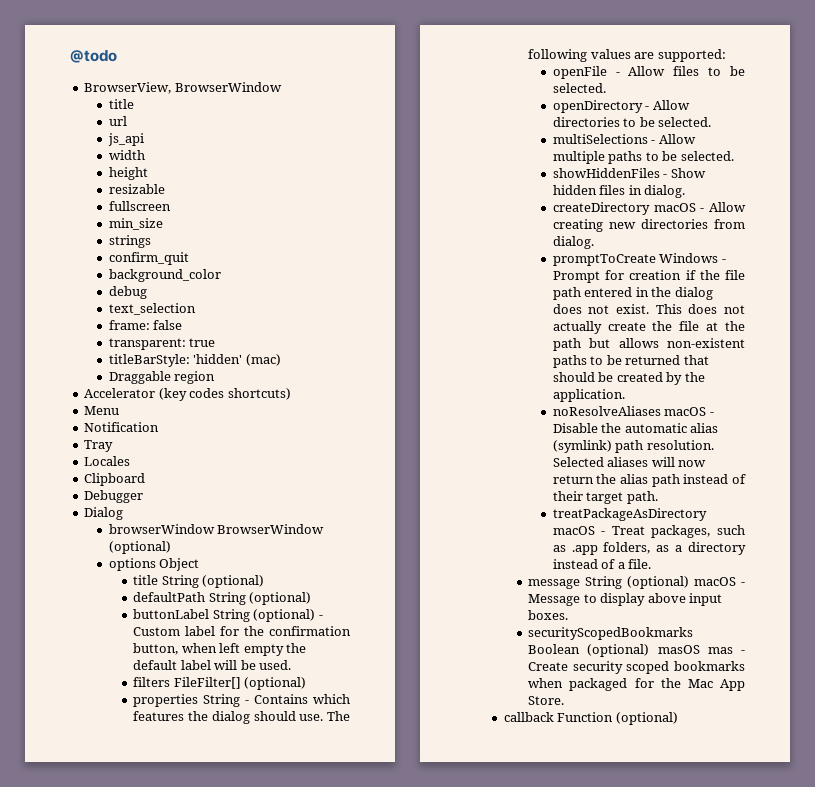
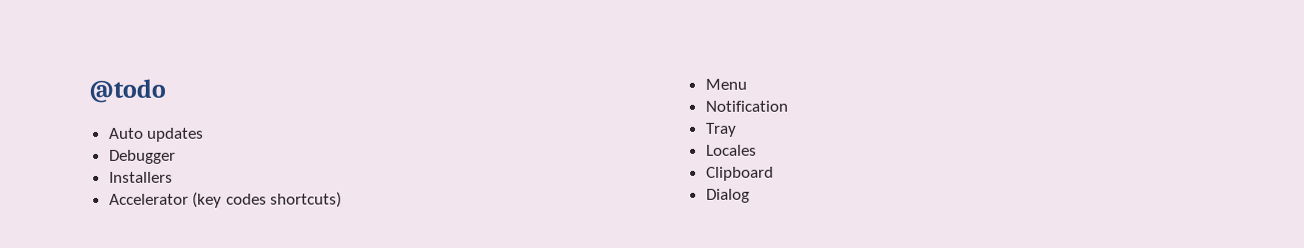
- BrowserView, BrowserWindow
- title
- url
- js_api
- width
- height
- resizable
- fullscreen
- min_size
- strings
- confirm_quit
- background_color
- debug
- text_selection
- frame: false
- transparent: true
- titleBarStyle: 'hidden' (mac)
- Draggable region
+ Auto updates
+ Debugger
+ Installers
- Debugger
- browserWindow BrowserWindow (optional)
- options Object
- title String (optional)
- defaultPath String (optional)
- buttonLabel String (optional) - Custom label for the confirmation button, when left empty the default label will be used.
- filters FileFilter[] (optional)
- properties String - Contains which features the dialog should use. The following values are supported:
- openFile - Allow files to be selected.
- openDirectory - Allow directories to be selected.
- multiSelections - Allow multiple paths to be selected.
- showHiddenFiles - Show hidden files in dialog.
- createDirectory macOS - Allow creating new directories from dialog.
- promptToCreate Windows - Prompt for creation if the file path entered in the dialog does not exist. This does not actually create the file at the path but allows non-existent paths to be returned that should be created by the application.
- noResolveAliases macOS - Disable the automatic alias (symlink) path resolution. Selected aliases will now return the alias path instead of their target path.
- treatPackageAsDirectory macOS - Treat packages, such as .app folders, as a directory instead of a file.
- message String (optional) macOS - Message to display above input boxes.
- securityScopedBookmarks Boolean (optional) masOS mas - Create security scoped bookmarks when packaged for the Mac App Store.
- callback Function (optional)

